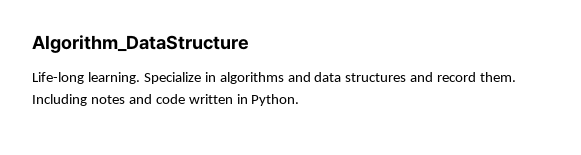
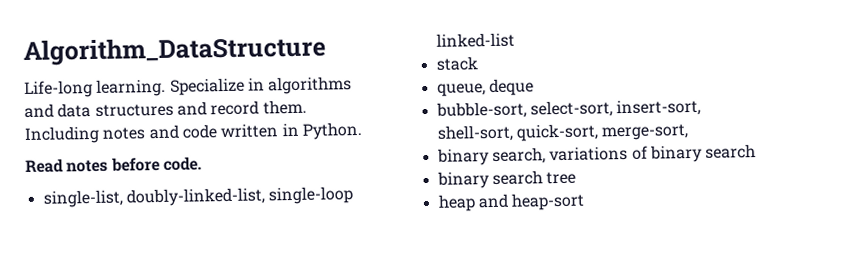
+ Read notes before code.
+ single-list, doubly-linked-list, single-loop linked-list
+ stack
+ queue, deque
+ bubble-sort, select-sort, insert-sort, shell-sort, quick-sort, merge-sort,
+ binary search, variations of binary search
+ binary search tree
+ heap and heap-sort

